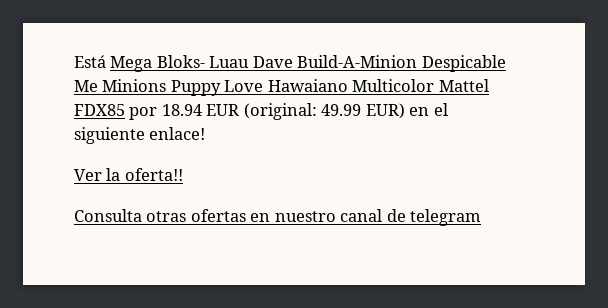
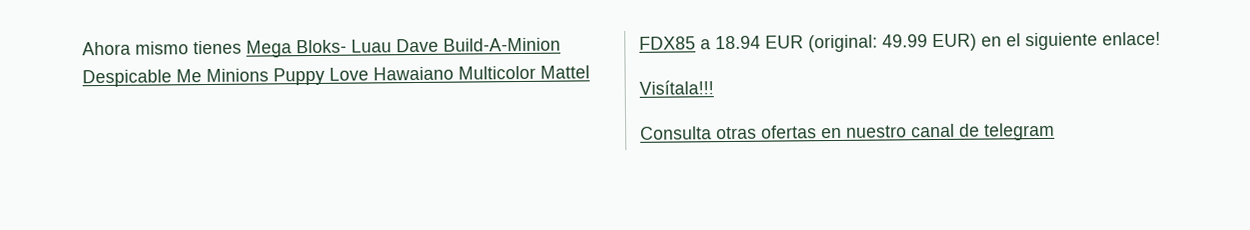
- Está Mega Bloks- Luau Dave Build-A-Minion Despicable Me Minions Puppy Love Hawaiano Multicolor Mattel FDX85 por 18.94 EUR (original: 49.99 EUR) en el siguiente enlace!
+ Ahora mismo tienes Mega Bloks- Luau Dave Build-A-Minion Despicable Me Minions Puppy Love Hawaiano Multicolor Mattel FDX85 a 18.94 EUR (original: 49.99 EUR) en el siguiente enlace!
- Ver la oferta!!
+ Visítala!!!

